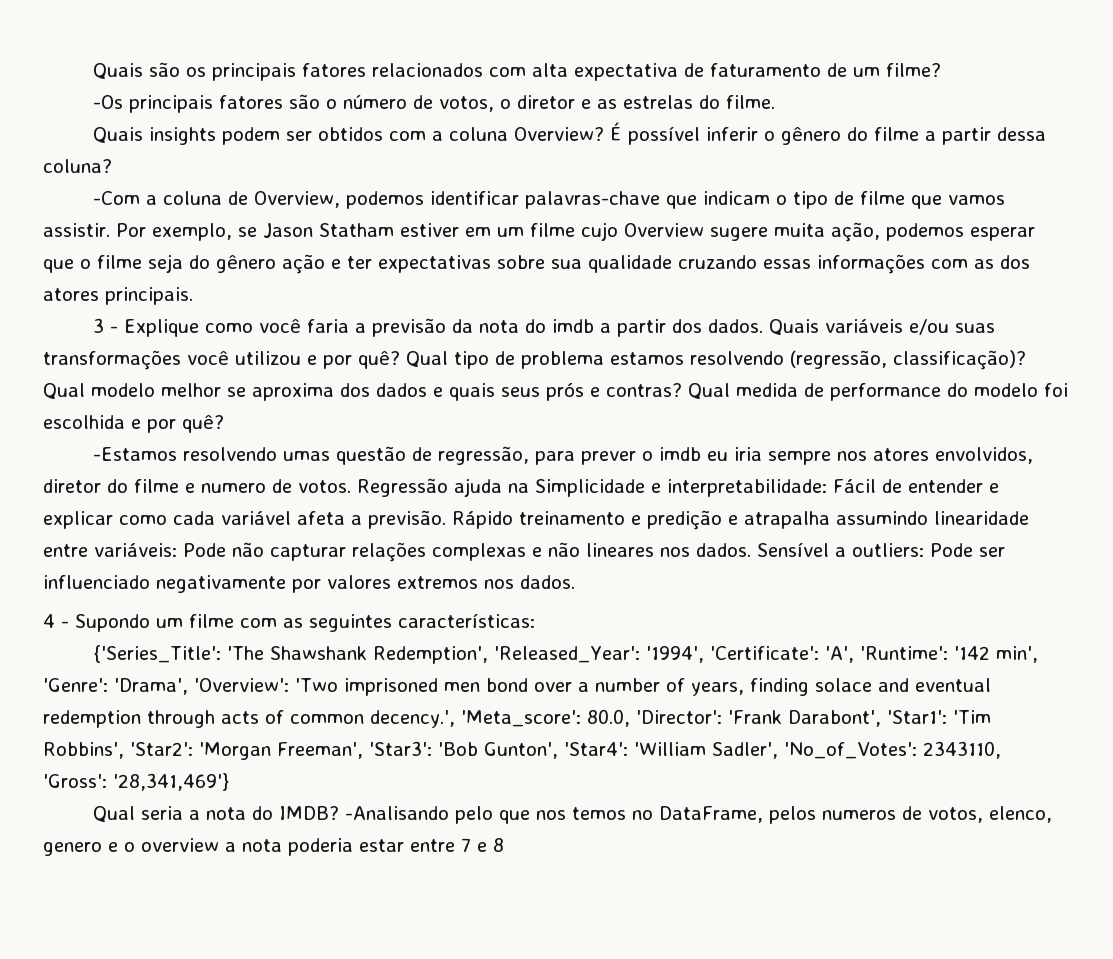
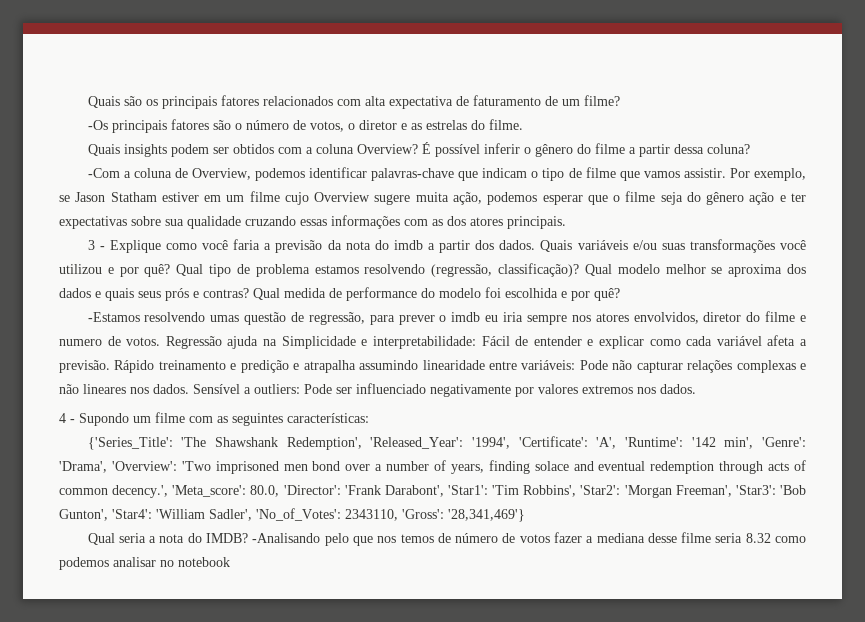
- -Analisando pelo que nos temos no DataFrame, pelos numeros de votos, elenco, genero e o overview a nota poderia estar entre 7 e 8
+ -Analisando pelo que nos temos de número de votos fazer a mediana desse filme seria 8.32 como podemos analisar no notebook

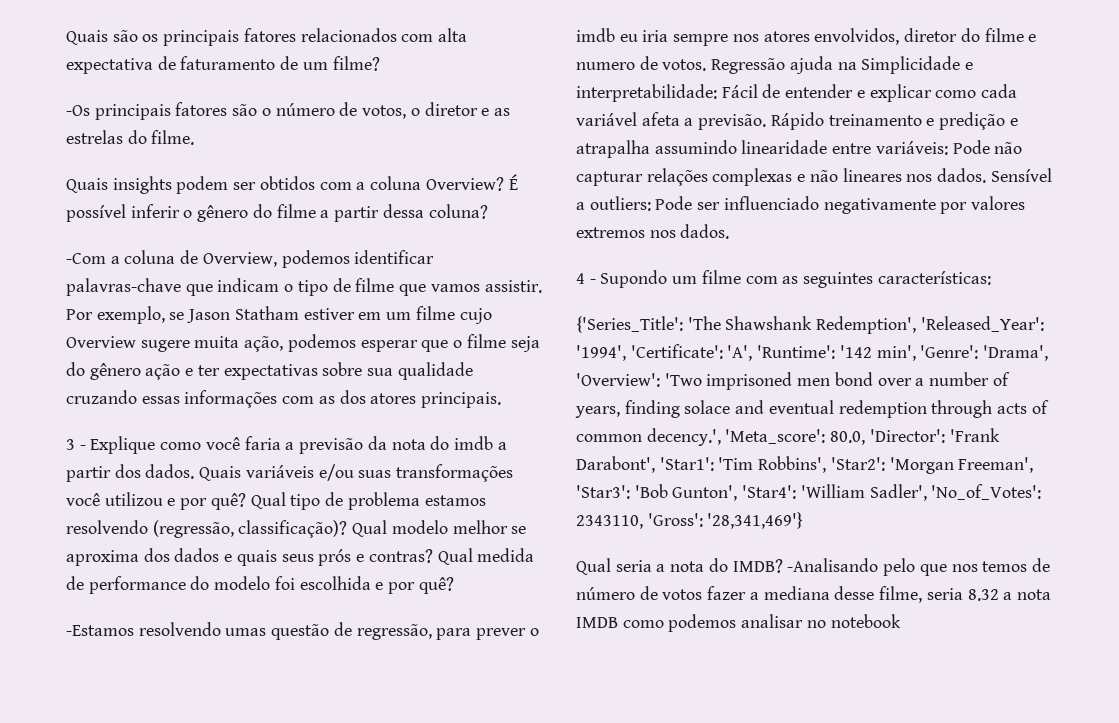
- -Analisando pelo que nos temos de número de votos fazer a mediana desse filme seria 8.32 como podemos analisar no notebook
+ -Analisando pelo que nos temos de número de votos fazer a mediana desse filme, seria 8.32 a nota IMDB como podemos analisar no notebook

